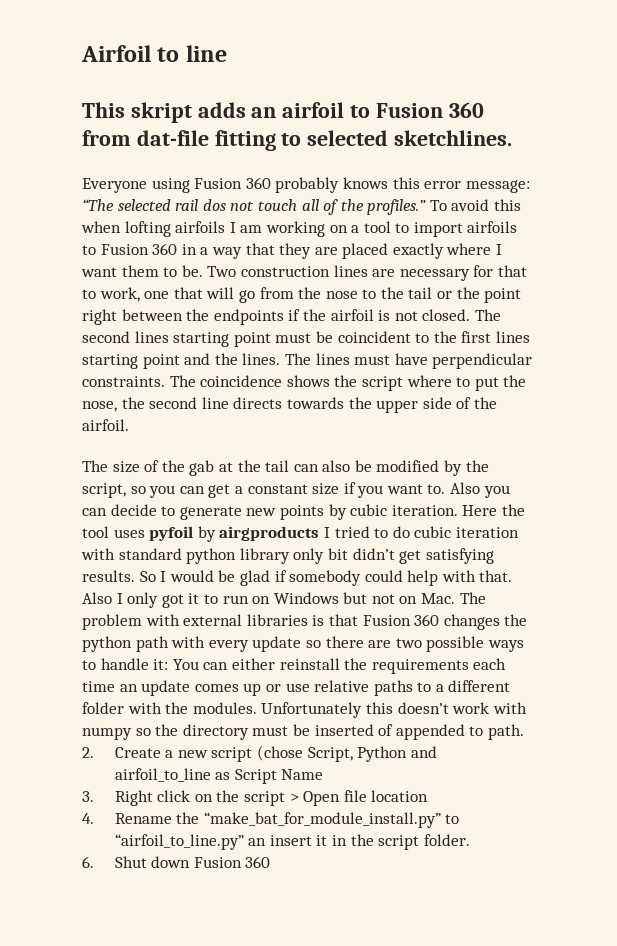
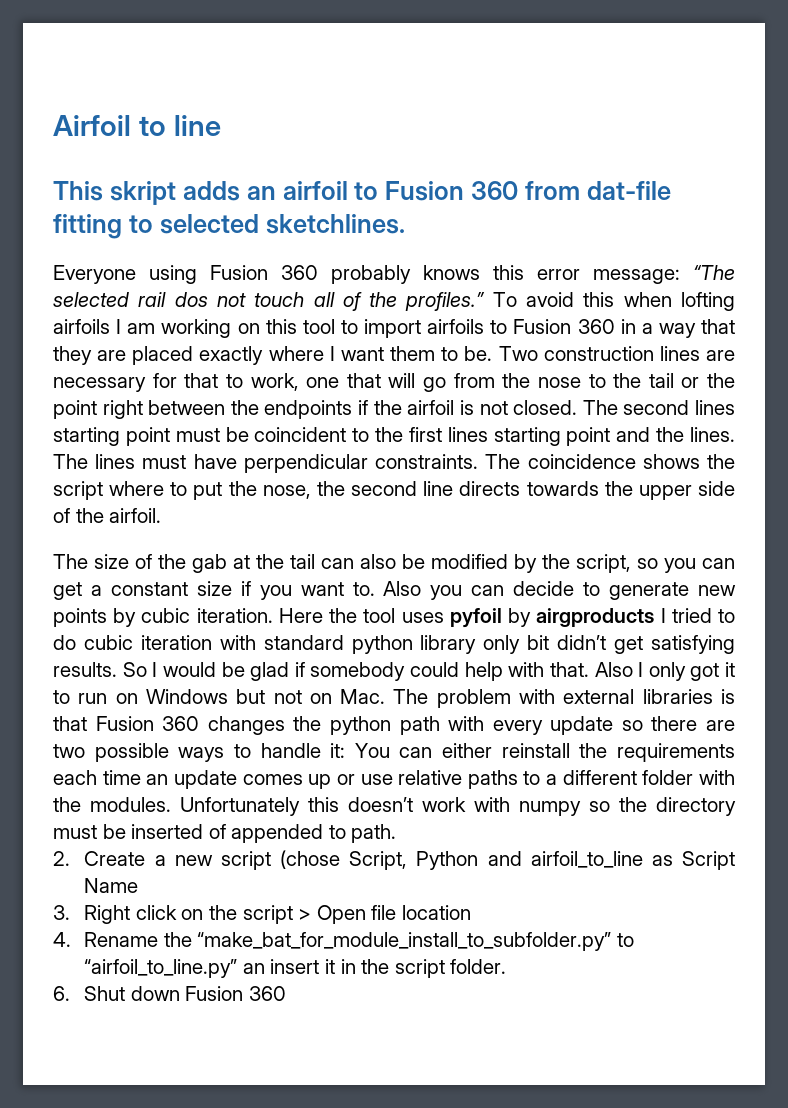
- To avoid this when lofting airfoils I am working on a tool to import airfoils to Fusion 360 in a way that they are placed exactly where I want them to be.
+ To avoid this when lofting airfoils I am working on this tool to import airfoils to Fusion 360 in a way that they are placed exactly where I want them to be.
- 4. Rename the “make_bat_for_module_install.py” to “airfoil_to_line.py” an insert it in the script folder.
+ 4. Rename the “make_bat_for_module_install_to_subfolder.py” to “airfoil_to_line.py” an insert it in the script folder.

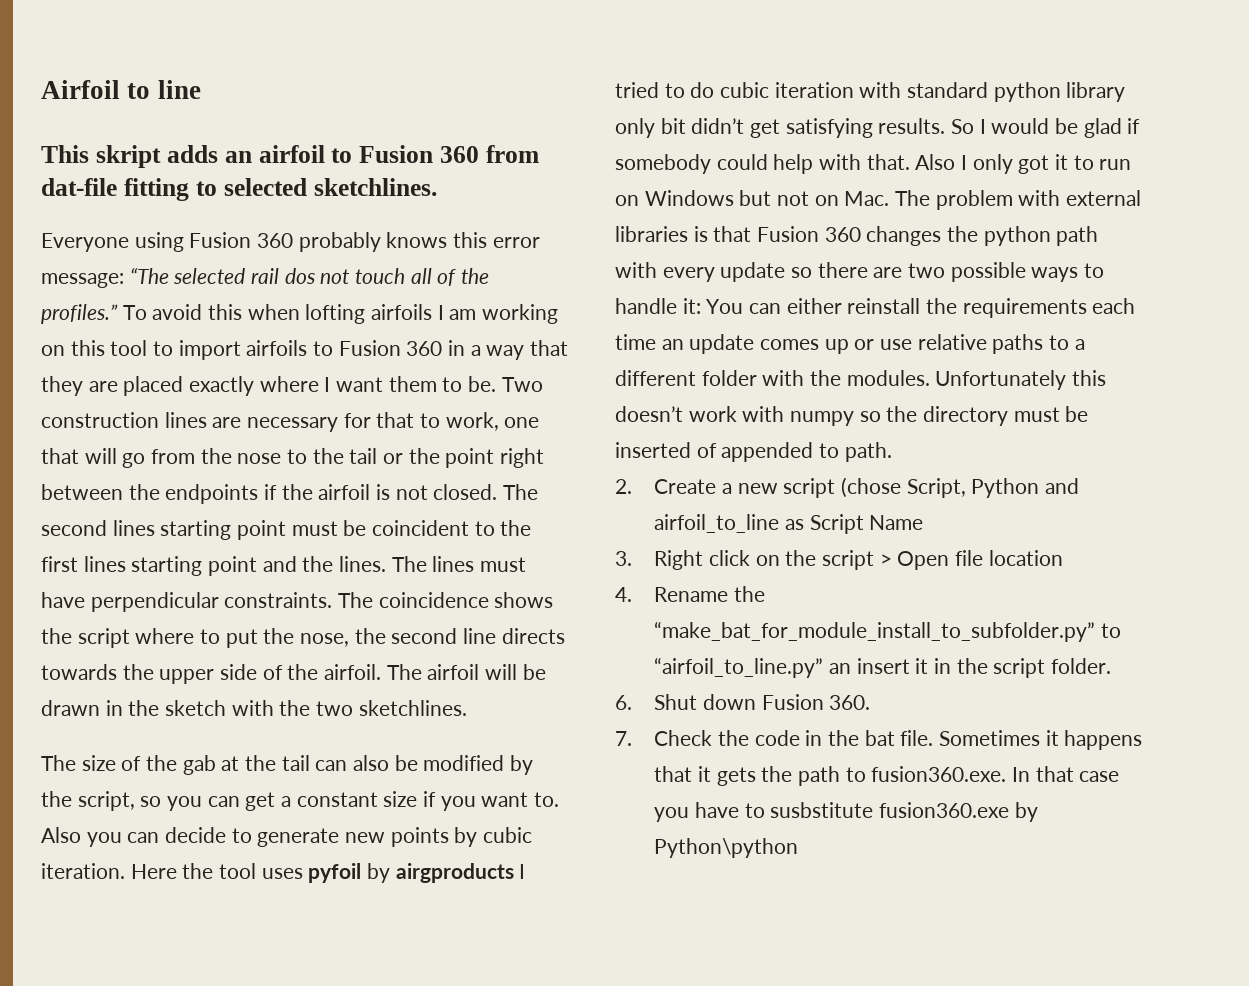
+ The airfoil will be drawn in the sketch with the two sketchlines.
- 6. Shut down Fusion 360
+ 6. Shut down Fusion 360.
+ 7. Check the code in the bat file. Sometimes it happens that it gets the path to fusion360.exe. In that case you have to susbstitute fusion360.exe by Python\python

